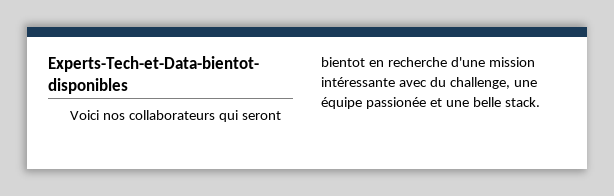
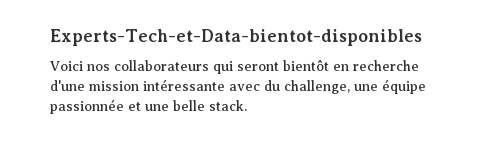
- Voici nos collaborateurs qui seront bientot en recherche d'une mission intéressante avec du challenge, une équipe passionée et une belle stack.
+ Voici nos collaborateurs qui seront bientôt en recherche d'une mission intéressante avec du challenge, une équipe passionnée et une belle stack.

